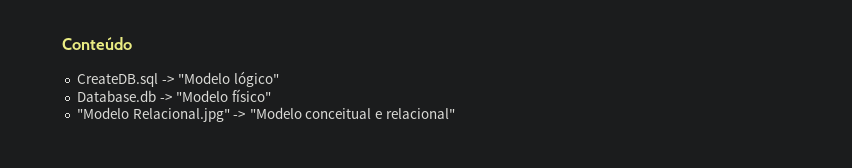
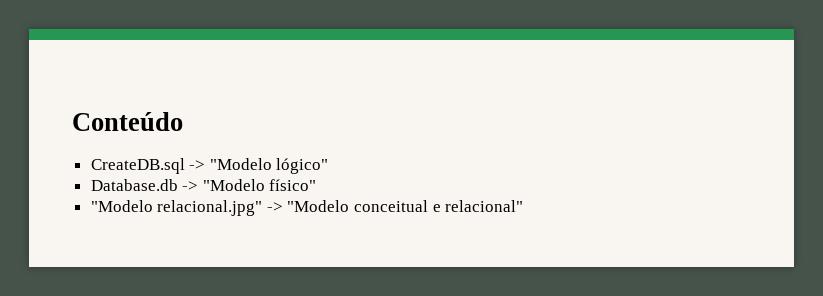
- "Modelo Relacional.jpg" -> "Modelo conceitual e relacional"
+ "Modelo relacional.jpg" -> "Modelo conceitual e relacional"

